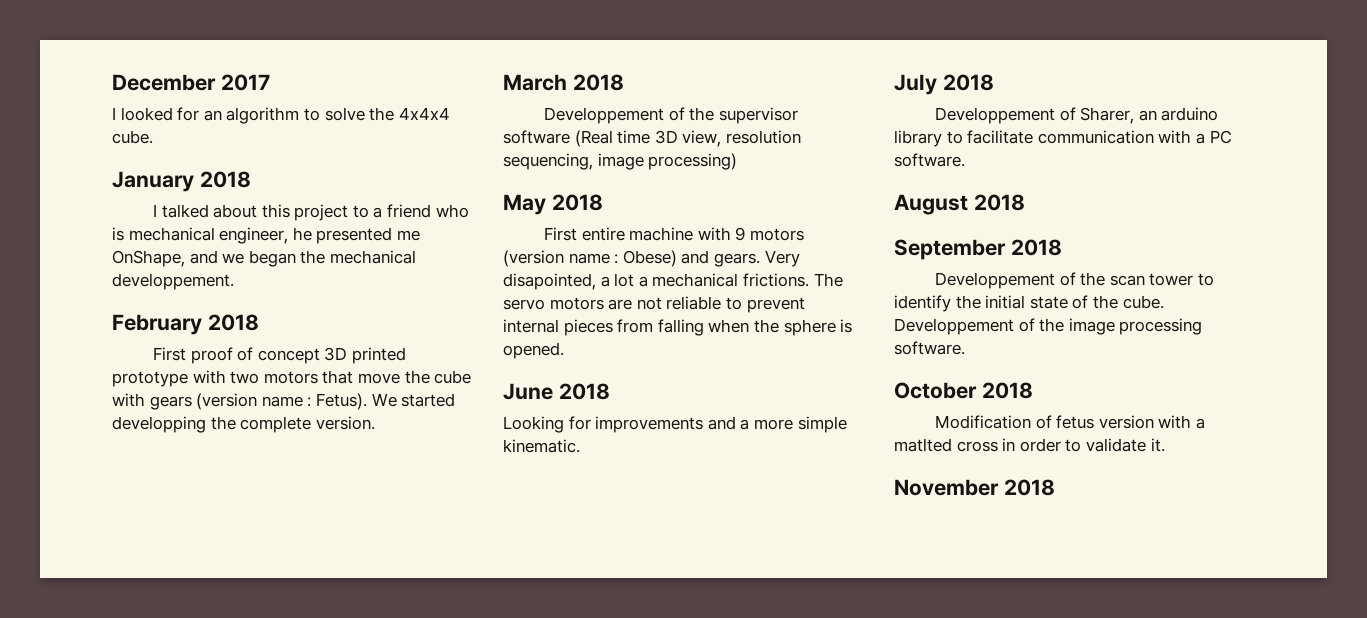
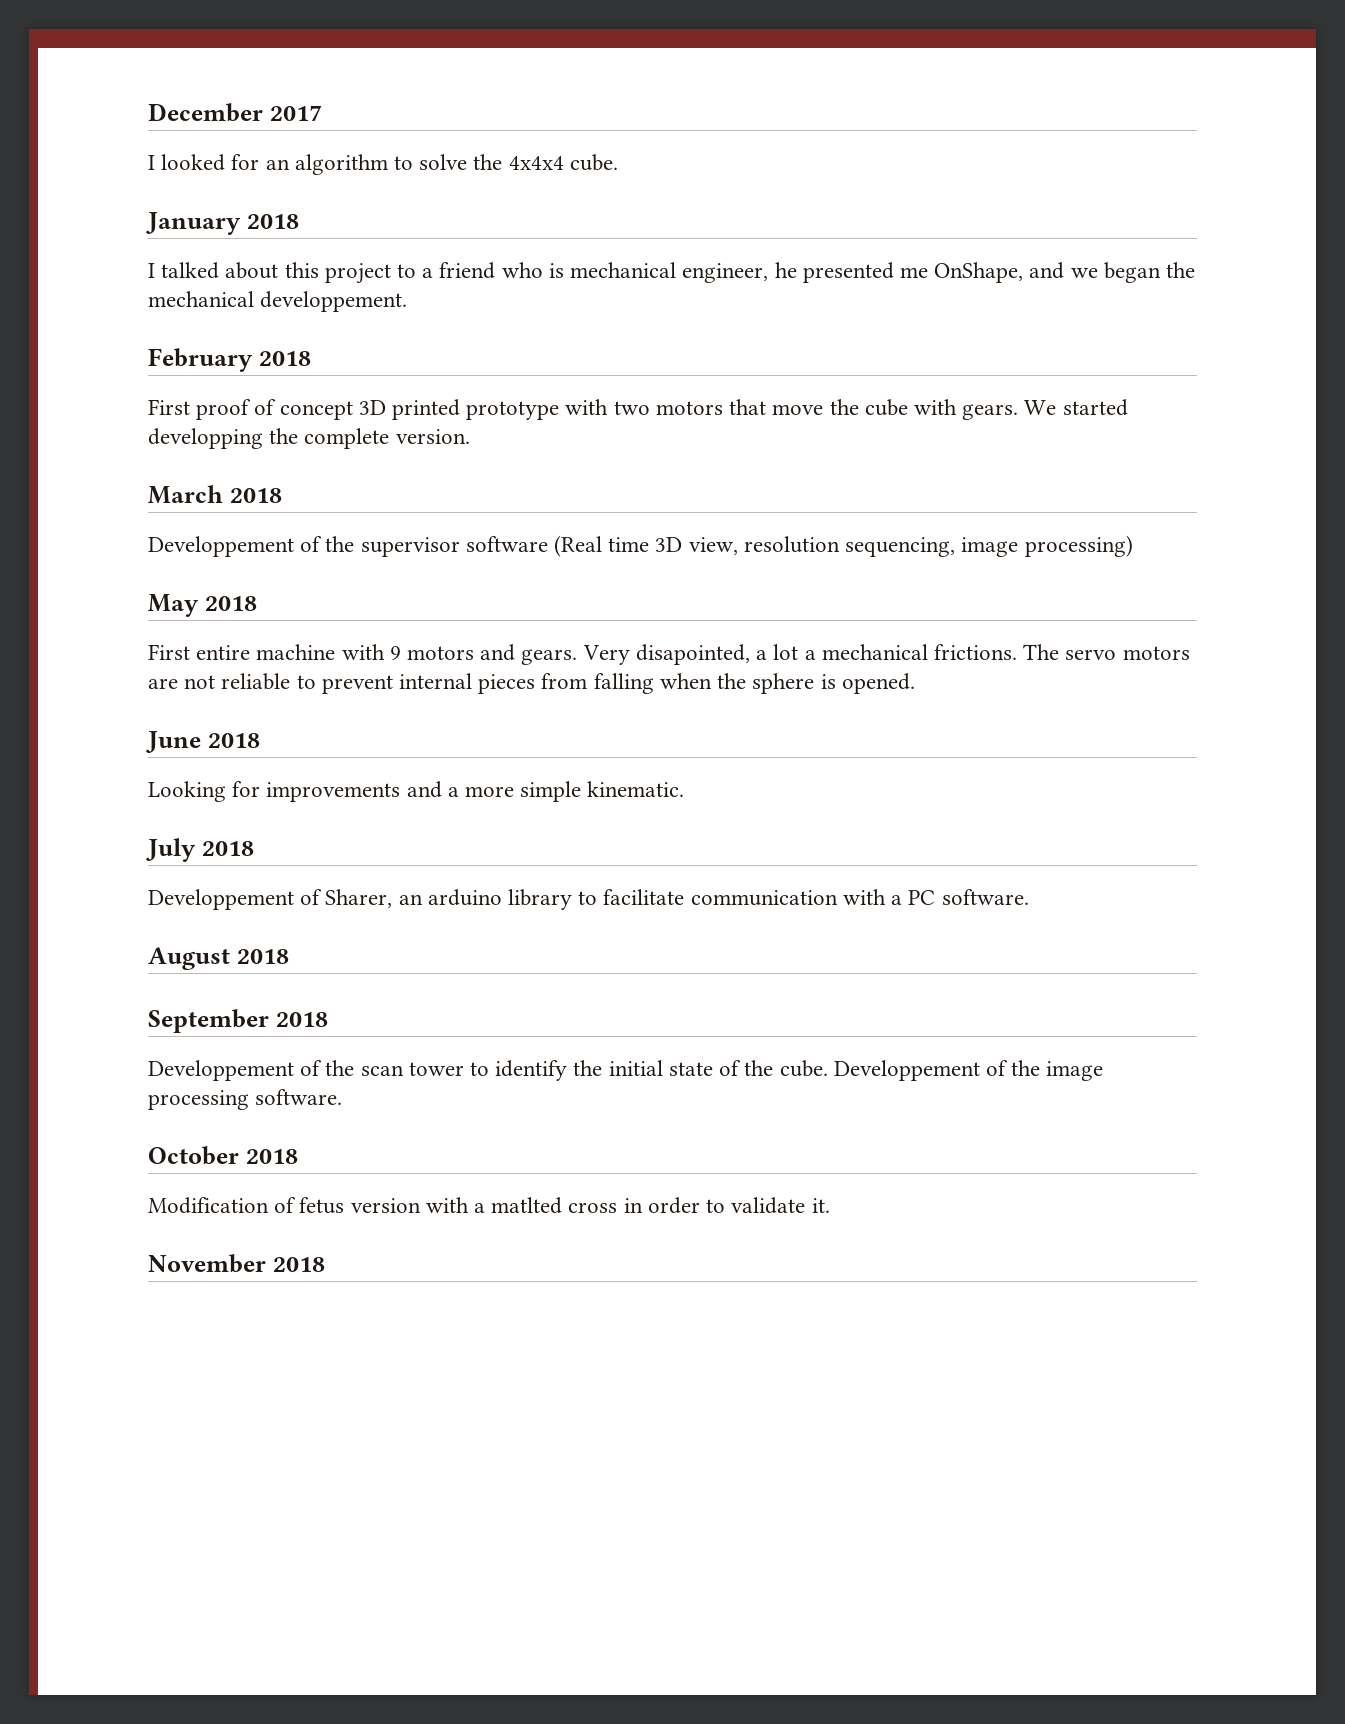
- First proof of concept 3D printed prototype with two motors that move the cube with gears (version name : Fetus).
+ First proof of concept 3D printed prototype with two motors that move the cube with gears.
- First entire machine with 9 motors (version name : Obese) and gears.
+ First entire machine with 9 motors and gears.

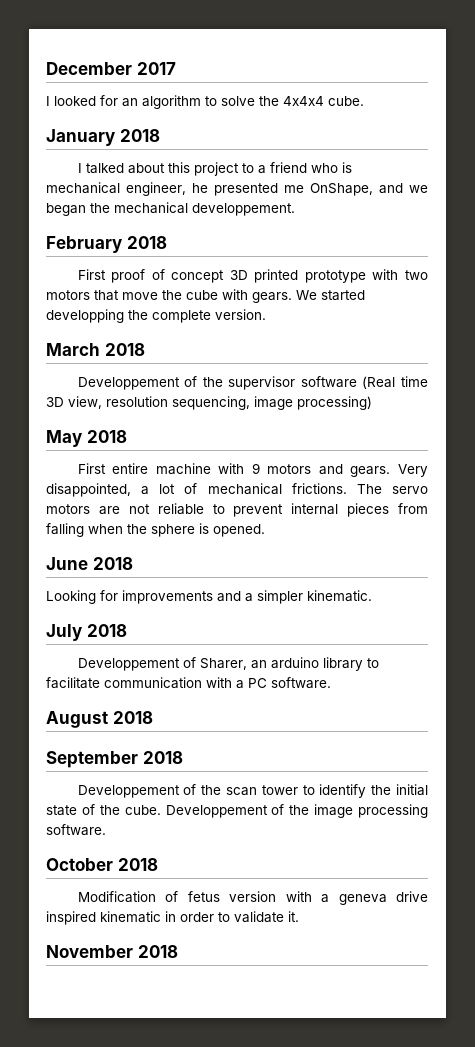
- Very disapointed, a lot a mechanical frictions.
+ Very disappointed, a lot of mechanical frictions.
- Looking for improvements and a more simple kinematic.
+ Looking for improvements and a simpler kinematic.
- Modification of fetus version with a matlted cross in order to validate it.
+ Modification of fetus version with a geneva drive inspired kinematic in order to validate it.

